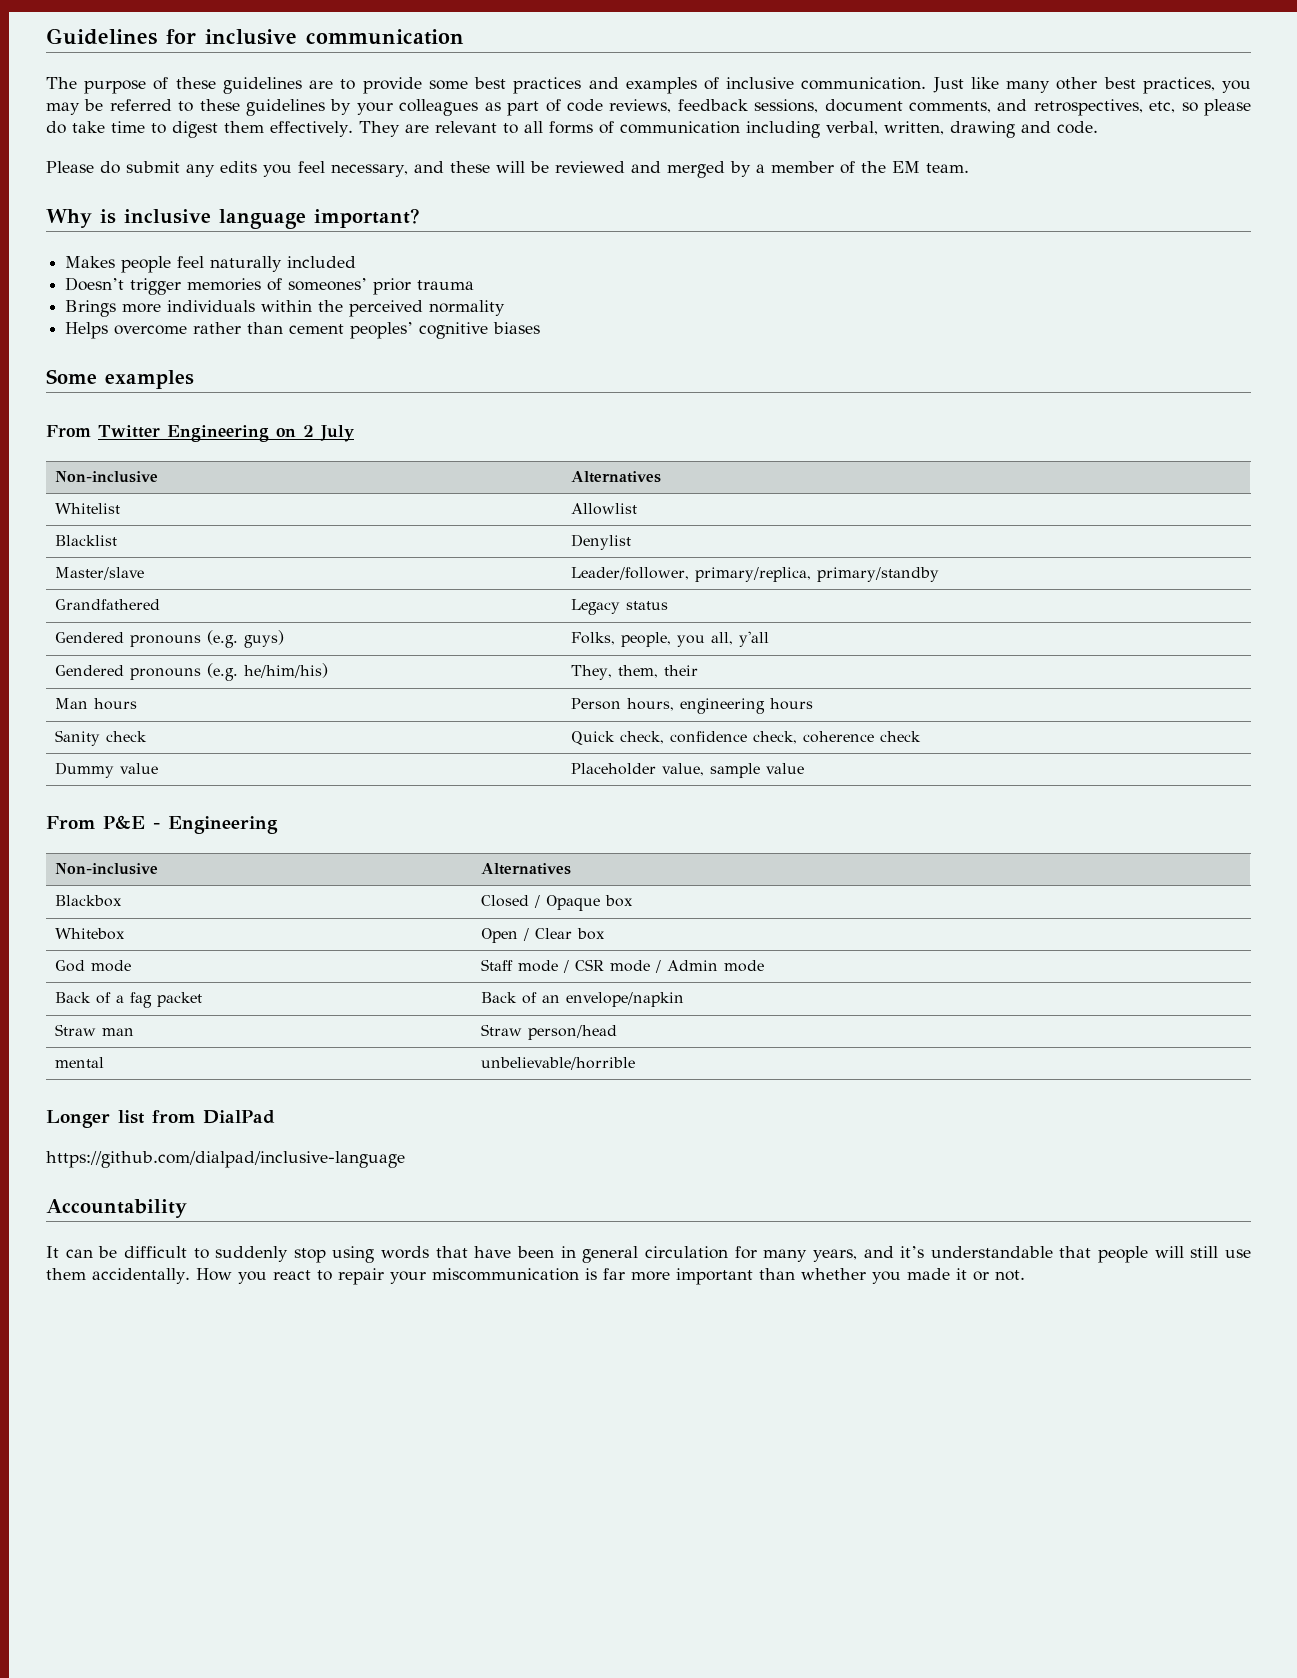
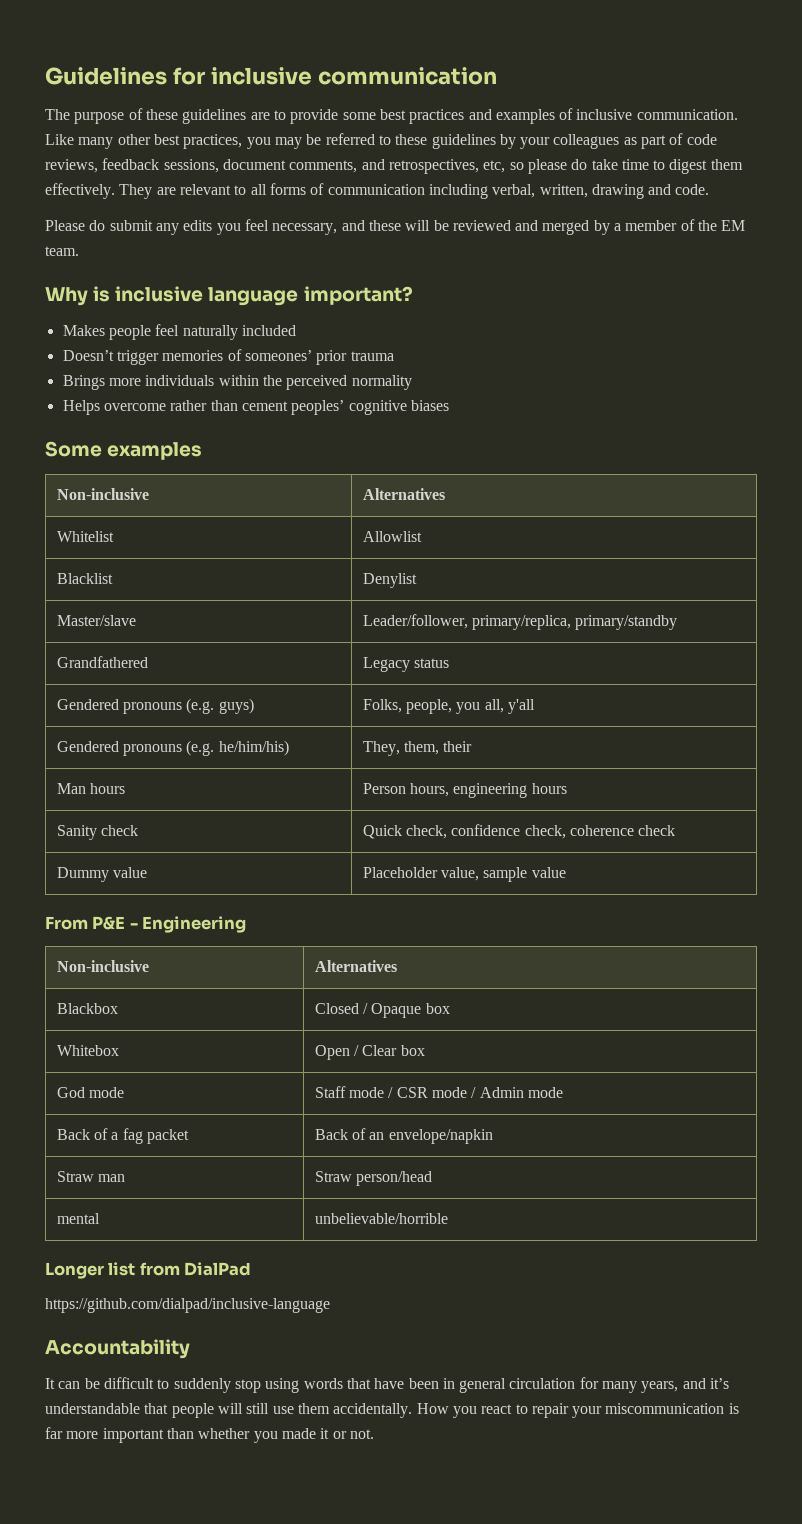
- Just like many other best practices, you may be referred to these guidelines by your colleagues as part of code reviews, feedback sessions, document comments, and retrospectives, etc, so please do take time to digest them effectively.
+ Like many other best practices, you may be referred to these guidelines by your colleagues as part of code reviews, feedback sessions, document comments, and retrospectives, etc, so please do take time to digest them effectively.
- From Twitter Engineering on 2 July

